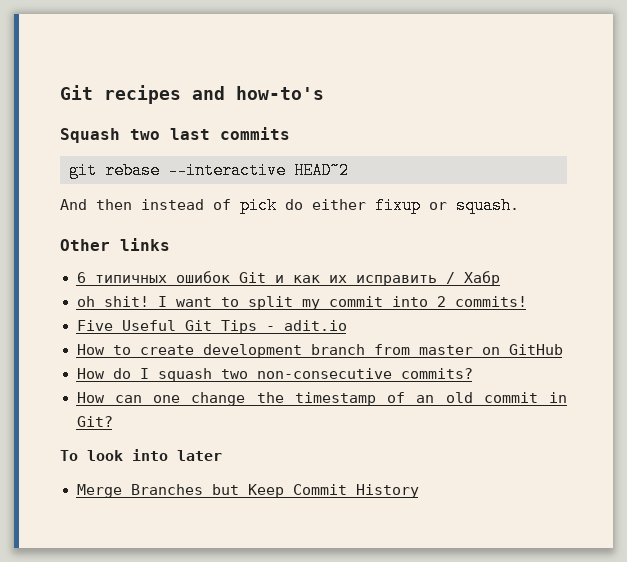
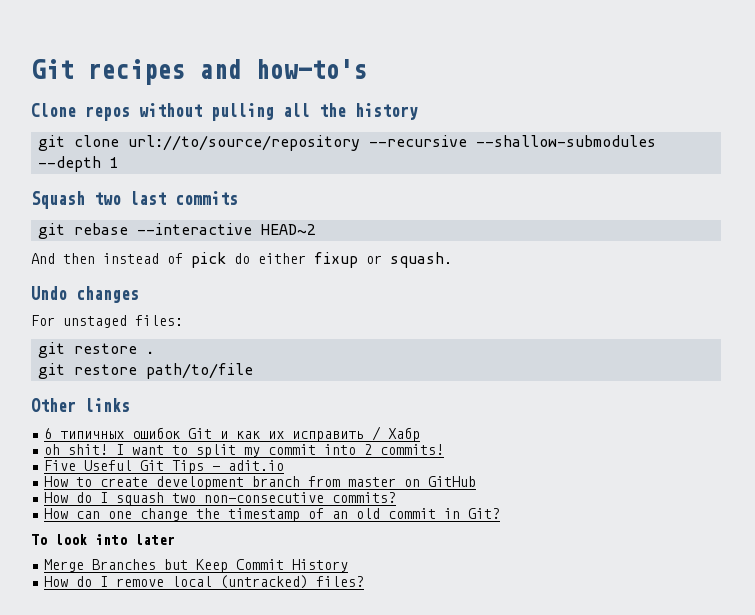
+ Clone repos without pulling all the history
+ git clone url://to/source/repository --recursive --shallow-submodules --depth 1
+ Undo changes
+ For unstaged files:
+ git restore .
+ git restore path/to/file
+ How do I remove local (untracked) files?

